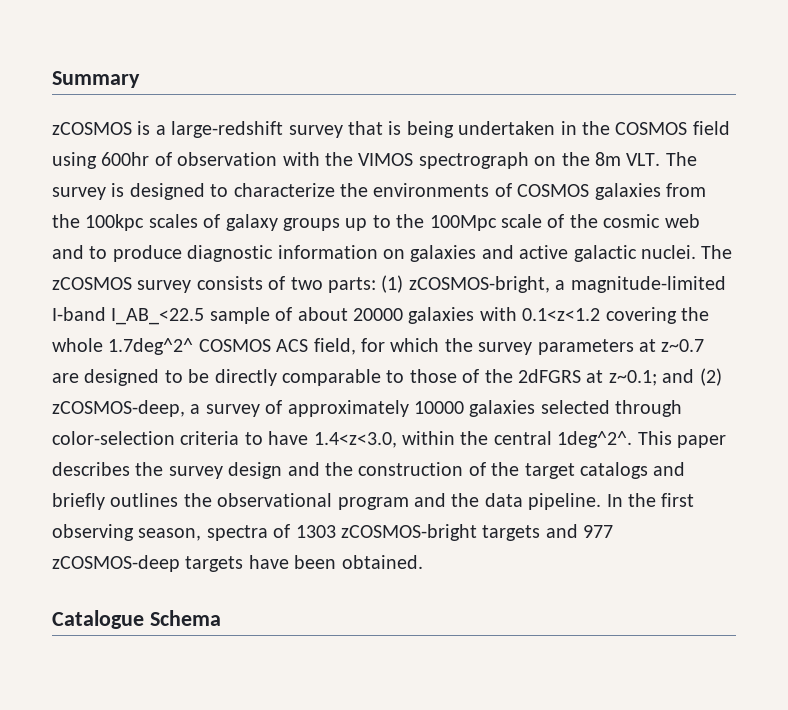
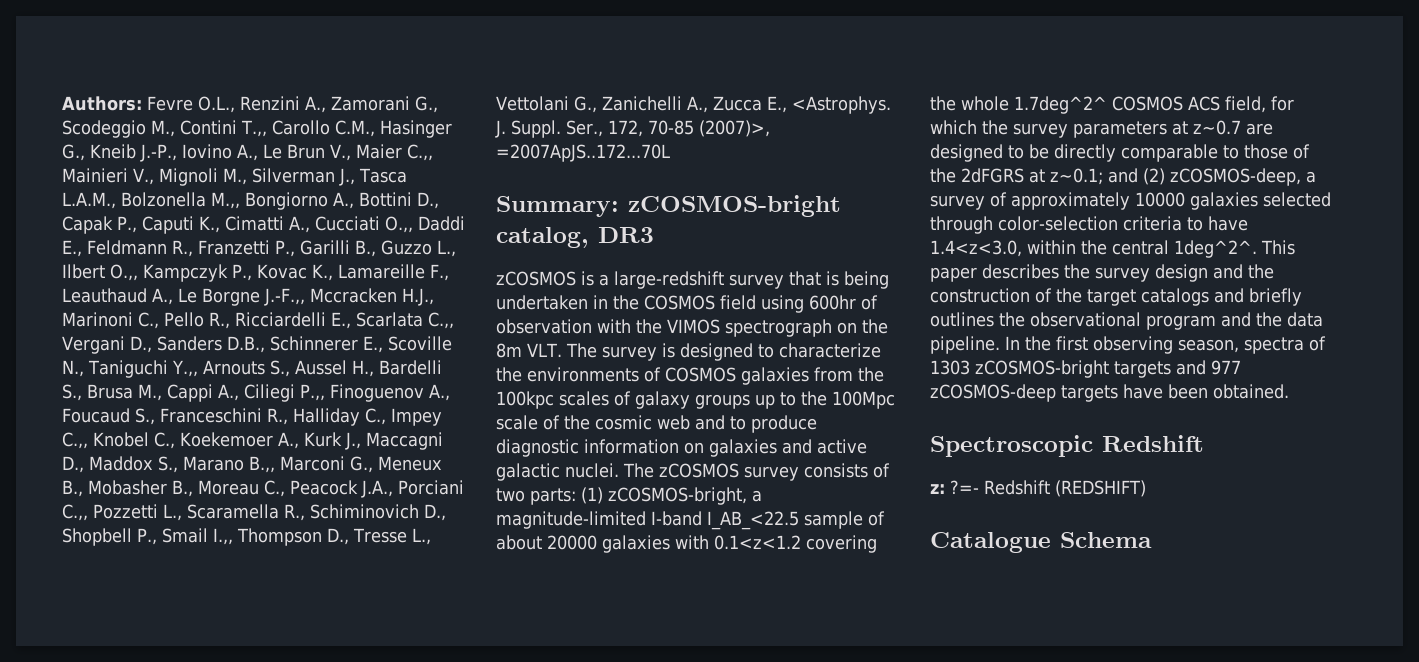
- Summary
+ Authors: Fevre O.L., Renzini A., Zamorani G., Scodeggio M., Contini T.,, Carollo C.M., Hasinger G., Kneib J.-P., Iovino A., Le Brun V., Maier C.,, Mainieri V., Mignoli M., Silverman J., Tasca L.A.M., Bolzonella M.,, Bongiorno A., Bottini D., Capak P., Caputi K., Cimatti A., Cucciati O.,, Daddi E., Feldmann R., Franzetti P., Garilli B., Guzzo L., Ilbert O.,, Kampczyk P., Kovac K., Lamareille F., Leauthaud A., Le Borgne J.-F.,, Mccracken H.J., Marinoni C., Pello R., Ricciardelli E., Scarlata C.,, Vergani D., Sanders D.B., Schinnerer E., Scoville N., Taniguchi Y.,, Arnouts S., Aussel H., Bardelli S., Brusa M., Cappi A., Ciliegi P.,, Finoguenov A., Foucaud S., Franceschini R., Halliday C., Impey C.,, Knobel C., Koekemoer A., Kurk J., Maccagni D., Maddox S., Marano B.,, Marconi G., Meneux B., Mobasher B., Moreau C., Peacock J.A., Porciani C.,, Pozzetti L., Scaramella R., Schiminovich D., Shopbell P., Smail I.,, Thompson D., Tresse L., Vettolani G., Zanichelli A., Zucca E., <Astrophys. J. Suppl. Ser., 172, 70-85 (2007)>, =2007ApJS..172...70L
+ Summary: zCOSMOS-bright catalog, DR3
+ Spectroscopic Redshift
+ z: ?=- Redshift (REDSHIFT)

